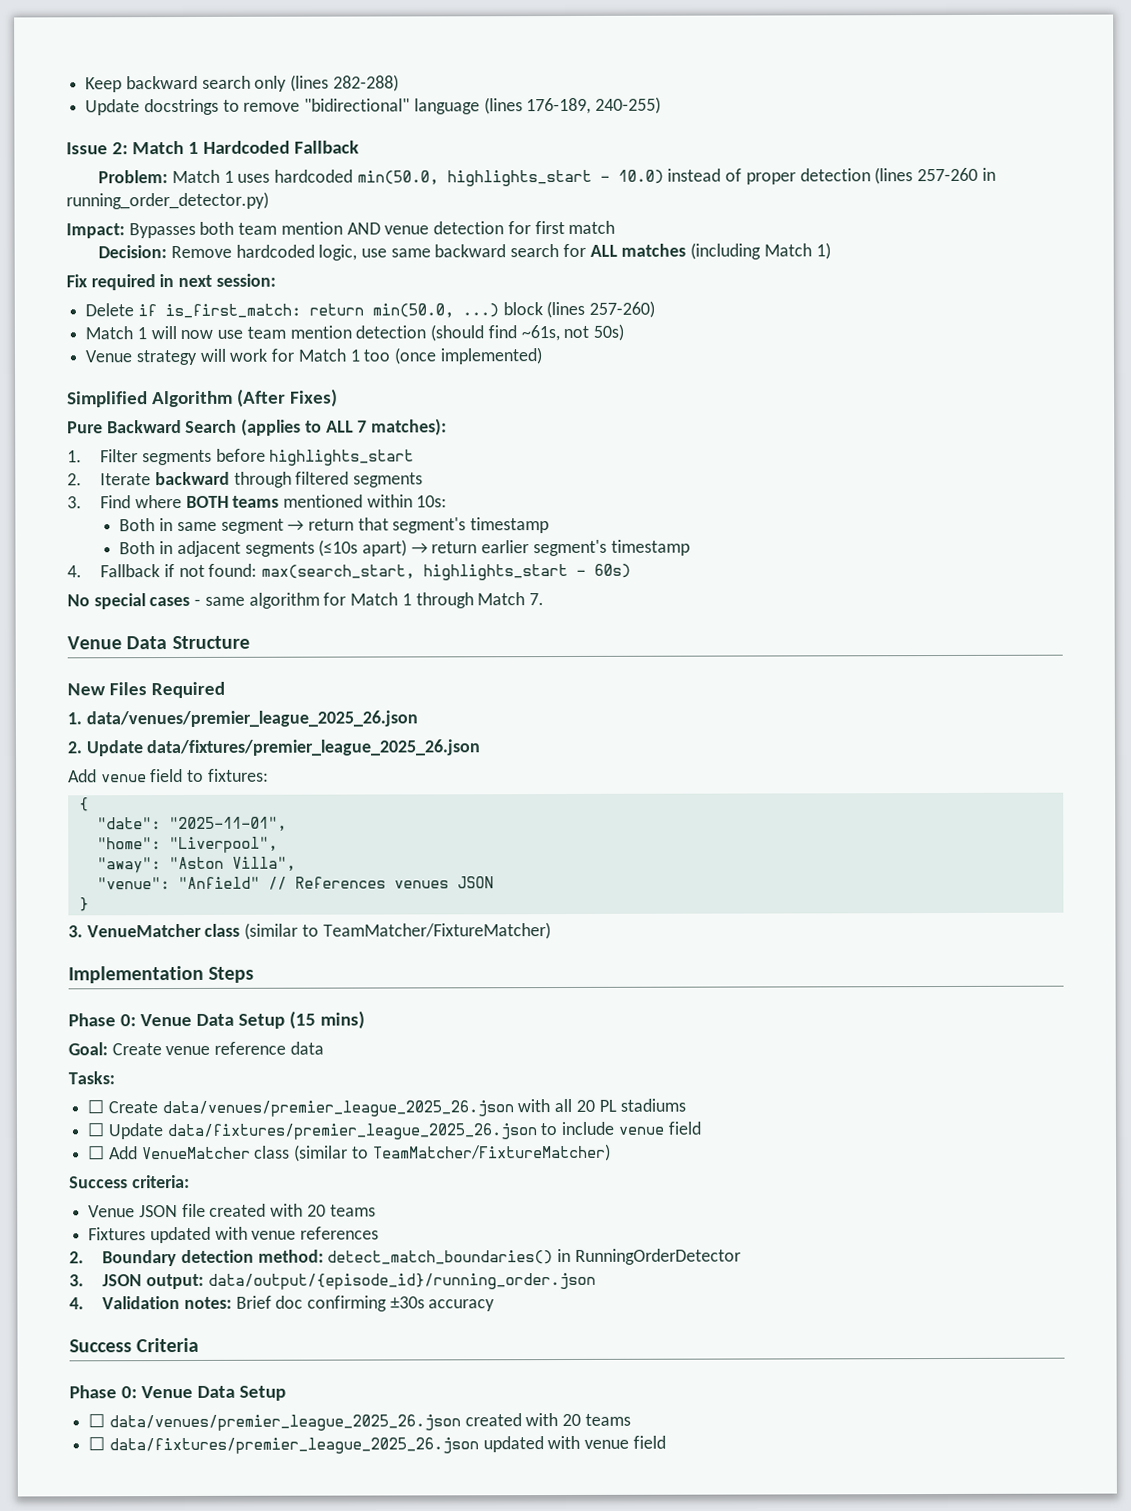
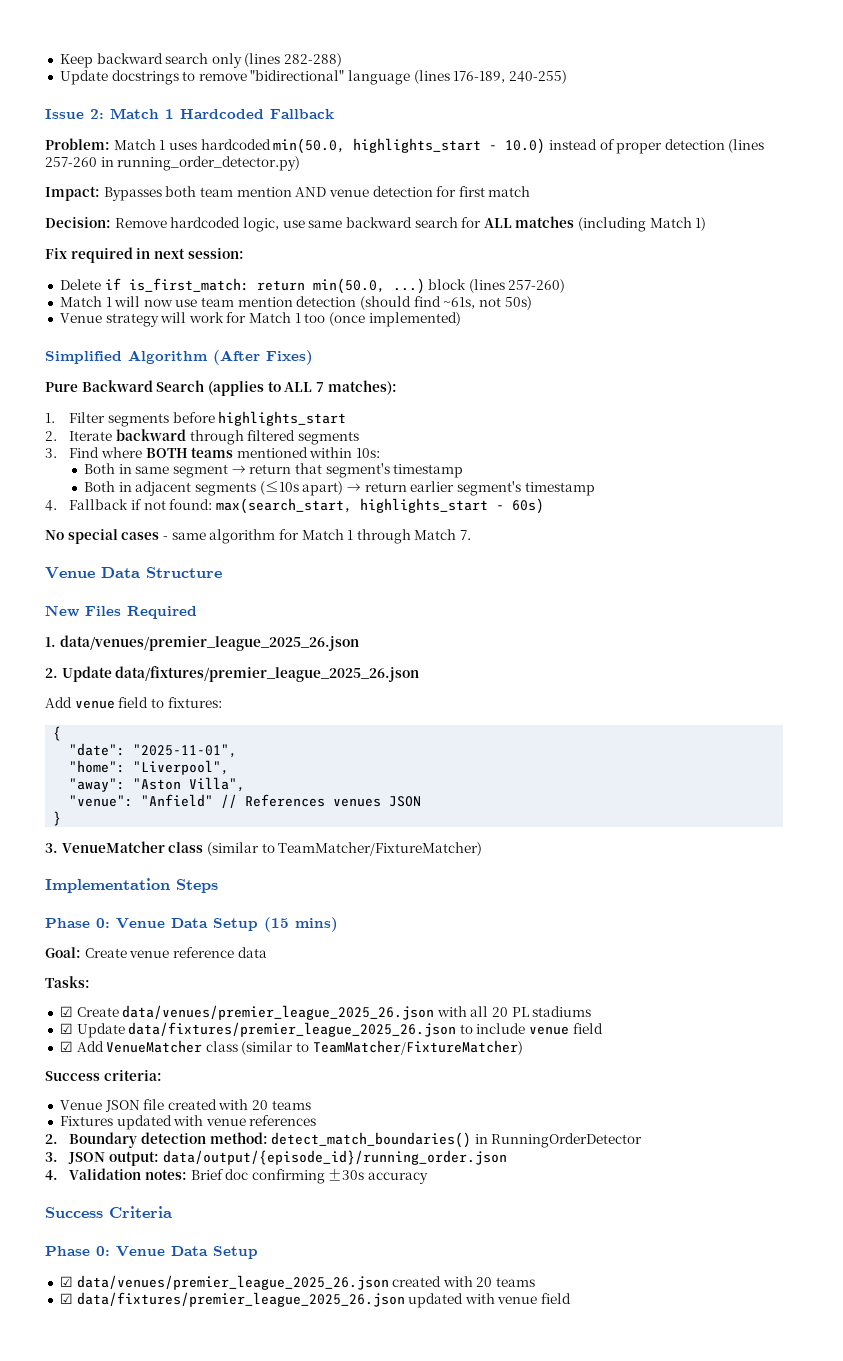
- ☐ Create data/venues/premier_league_2025_26.json with all 20 PL stadiums
+ ☑ Create data/venues/premier_league_2025_26.json with all 20 PL stadiums
- ☐ Update data/fixtures/premier_league_2025_26.json to include venue field
+ ☑ Update data/fixtures/premier_league_2025_26.json to include venue field
- ☐ Add VenueMatcher class (similar to TeamMatcher/FixtureMatcher)
+ ☑ Add VenueMatcher class (similar to TeamMatcher/FixtureMatcher)
- ☐ data/venues/premier_league_2025_26.json created with 20 teams
+ ☑ data/venues/premier_league_2025_26.json created with 20 teams
- ☐ data/fixtures/premier_league_2025_26.json updated with venue field
+ ☑ data/fixtures/premier_league_2025_26.json updated with venue field

